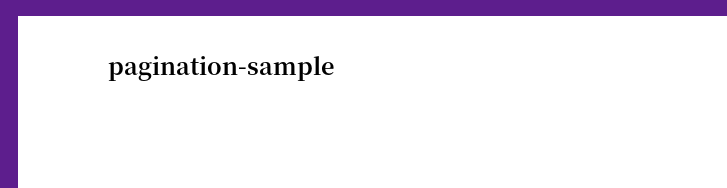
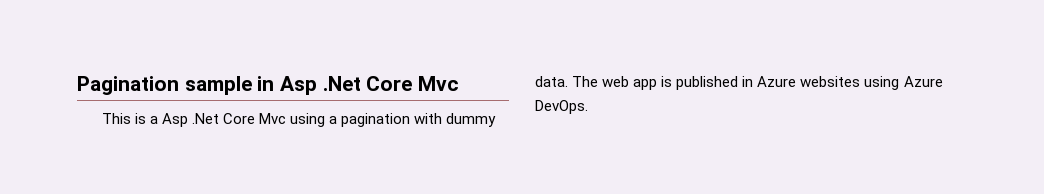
- pagination-sample
+ Pagination sample in Asp .Net Core Mvc
+ This is a Asp .Net Core Mvc using a pagination with dummy data. The web app is published in Azure websites using Azure DevOps.

